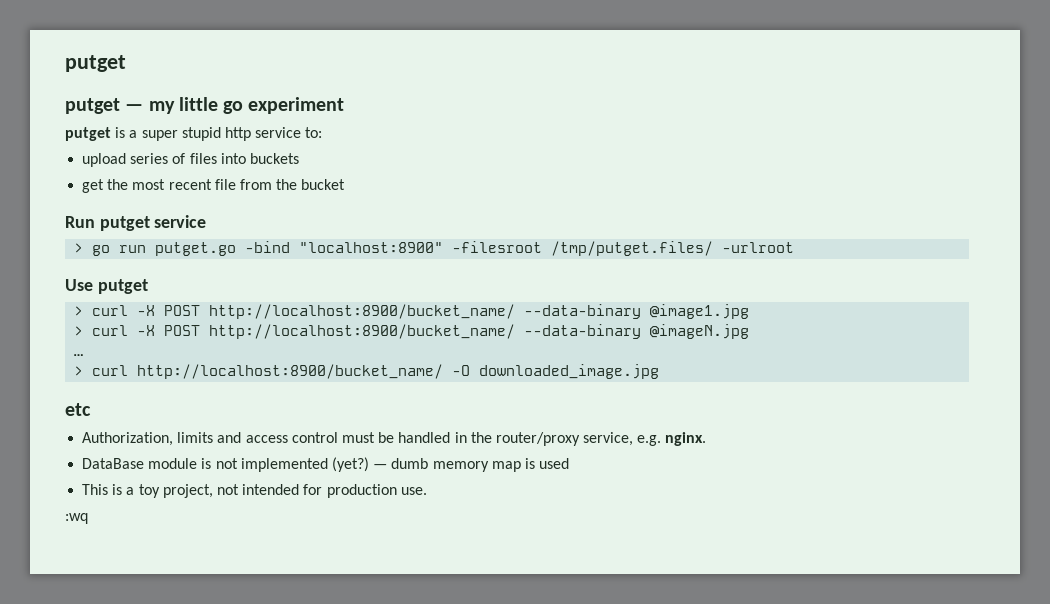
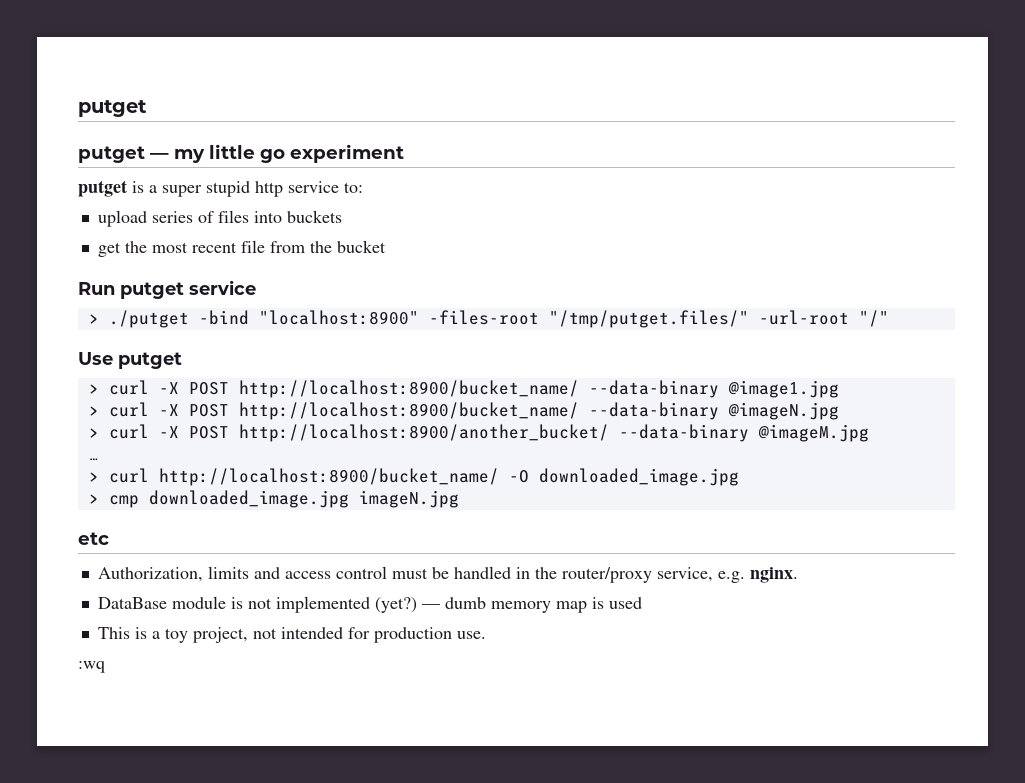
- > go run putget.go -bind "localhost:8900" -filesroot /tmp/putget.files/ -urlroot
+ > ./putget -bind "localhost:8900" -files-root "/tmp/putget.files/" -url-root "/"
+ > curl -X POST http://localhost:8900/another_bucket/ --data-binary @imageM.jpg
+ > cmp downloaded_image.jpg imageN.jpg

